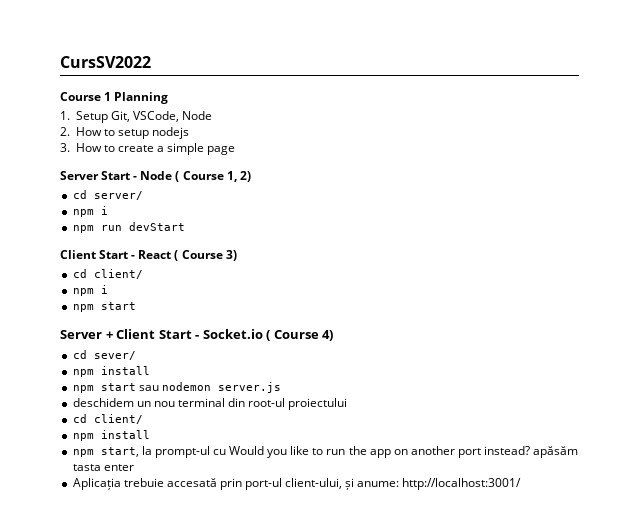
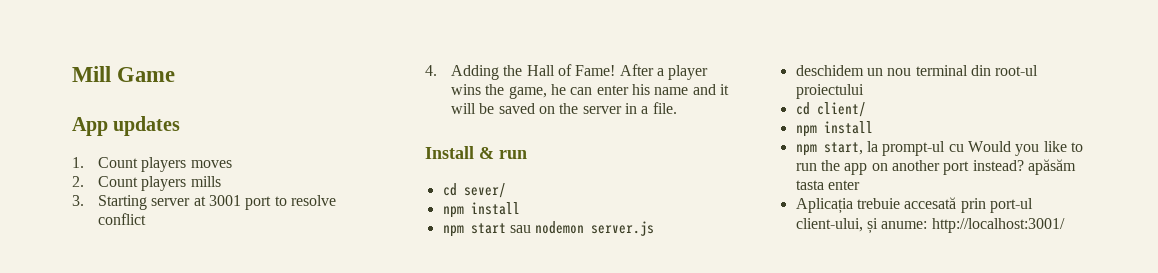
- CursSV2022
- Course 1 Planning
- 1. Setup Git, VSCode, Node
- 2. How to setup nodejs
- 3. How to create a simple page
- Server Start - Node ( Course 1, 2)
- cd server/
- npm i
- npm run devStart
- Client Start - React ( Course 3)
- cd client/
- npm i
- npm start
- Server + Client Start - Socket.io ( Course 4)
+ Mill Game
+ App updates
+ 1. Count players moves
+ 2. Count players mills
+ 3. Starting server at 3001 port to resolve conflict
+ 4. Adding the Hall of Fame! After a player wins the game, he can enter his name and it will be saved on the server in a file.
+ Install & run

